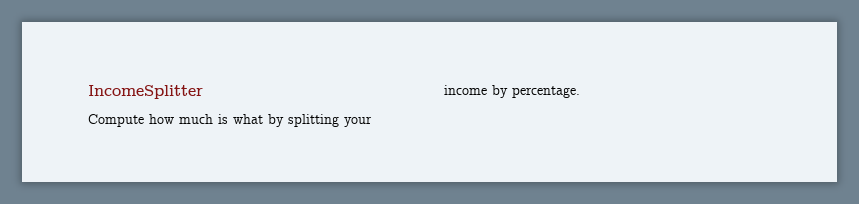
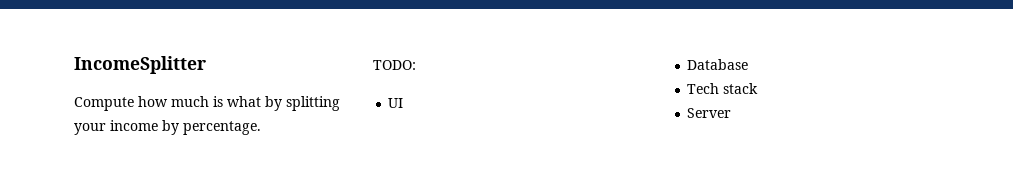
+ TODO:
+ UI
+ Database
+ Tech stack
+ Server

